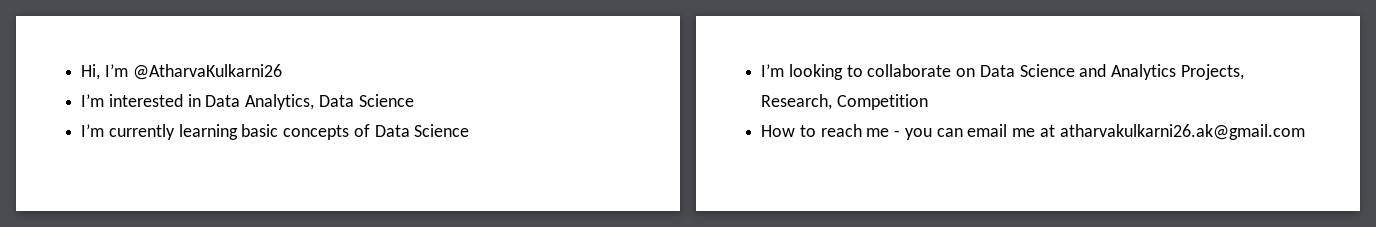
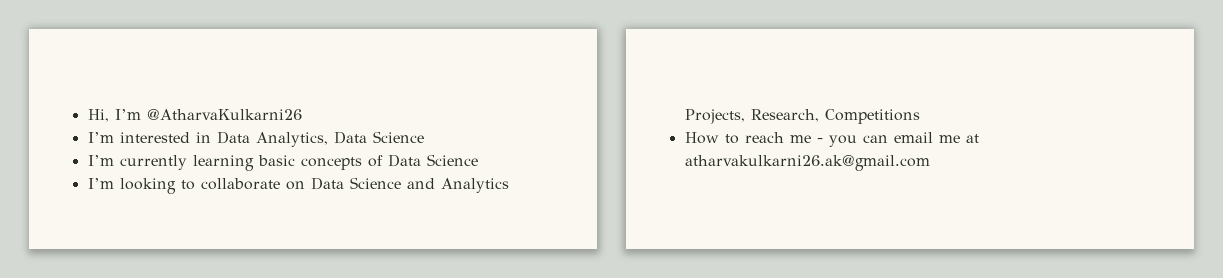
- I’m looking to collaborate on Data Science and Analytics Projects, Research, Competition
+ I’m looking to collaborate on Data Science and Analytics Projects, Research, Competitions

